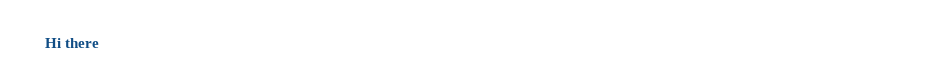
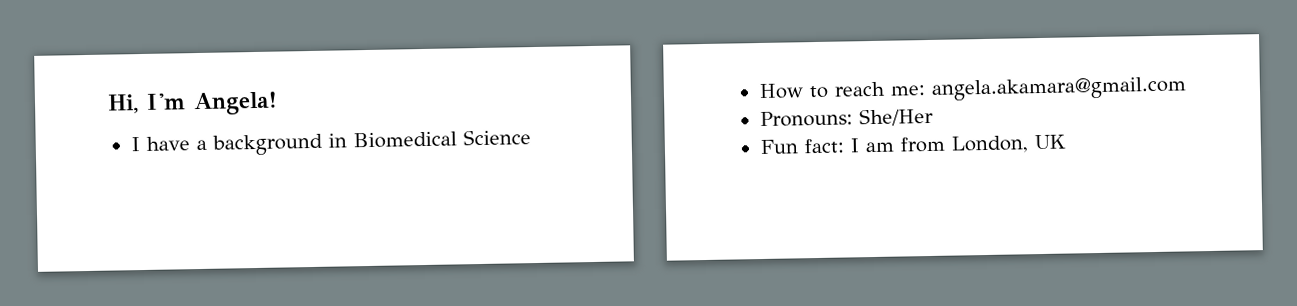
- Hi there
+ Hi, I'm Angela!
+ I have a background in Biomedical Science
+ How to reach me: angela.akamara@gmail.com
+ Pronouns: She/Her
+ Fun fact: I am from London, UK

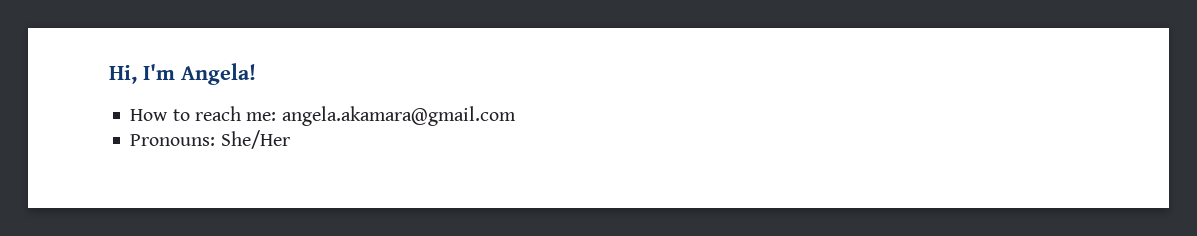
- I have a background in Biomedical Science
- Fun fact: I am from London, UK

